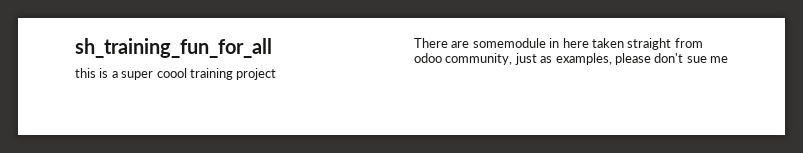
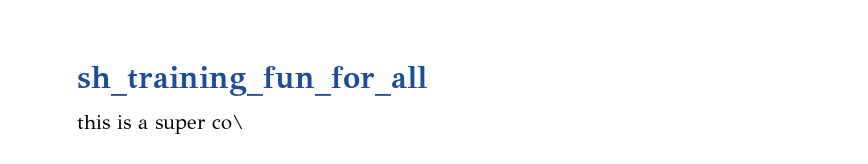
- this is a super coool training project
- There are somemodule in here taken straight from odoo community, just as examples, please don't sue me
+ this is a super co\

